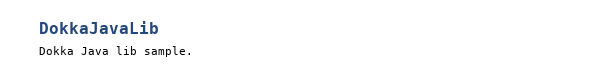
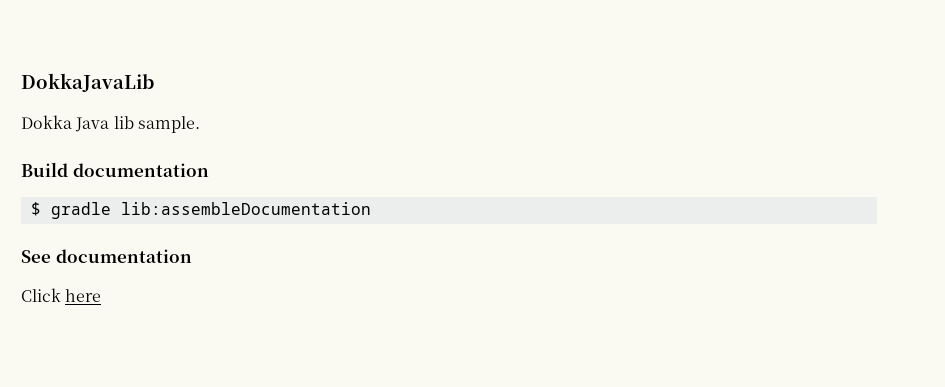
+ Build documentation
+ $ gradle lib:assembleDocumentation
+ See documentation
+ Click here

